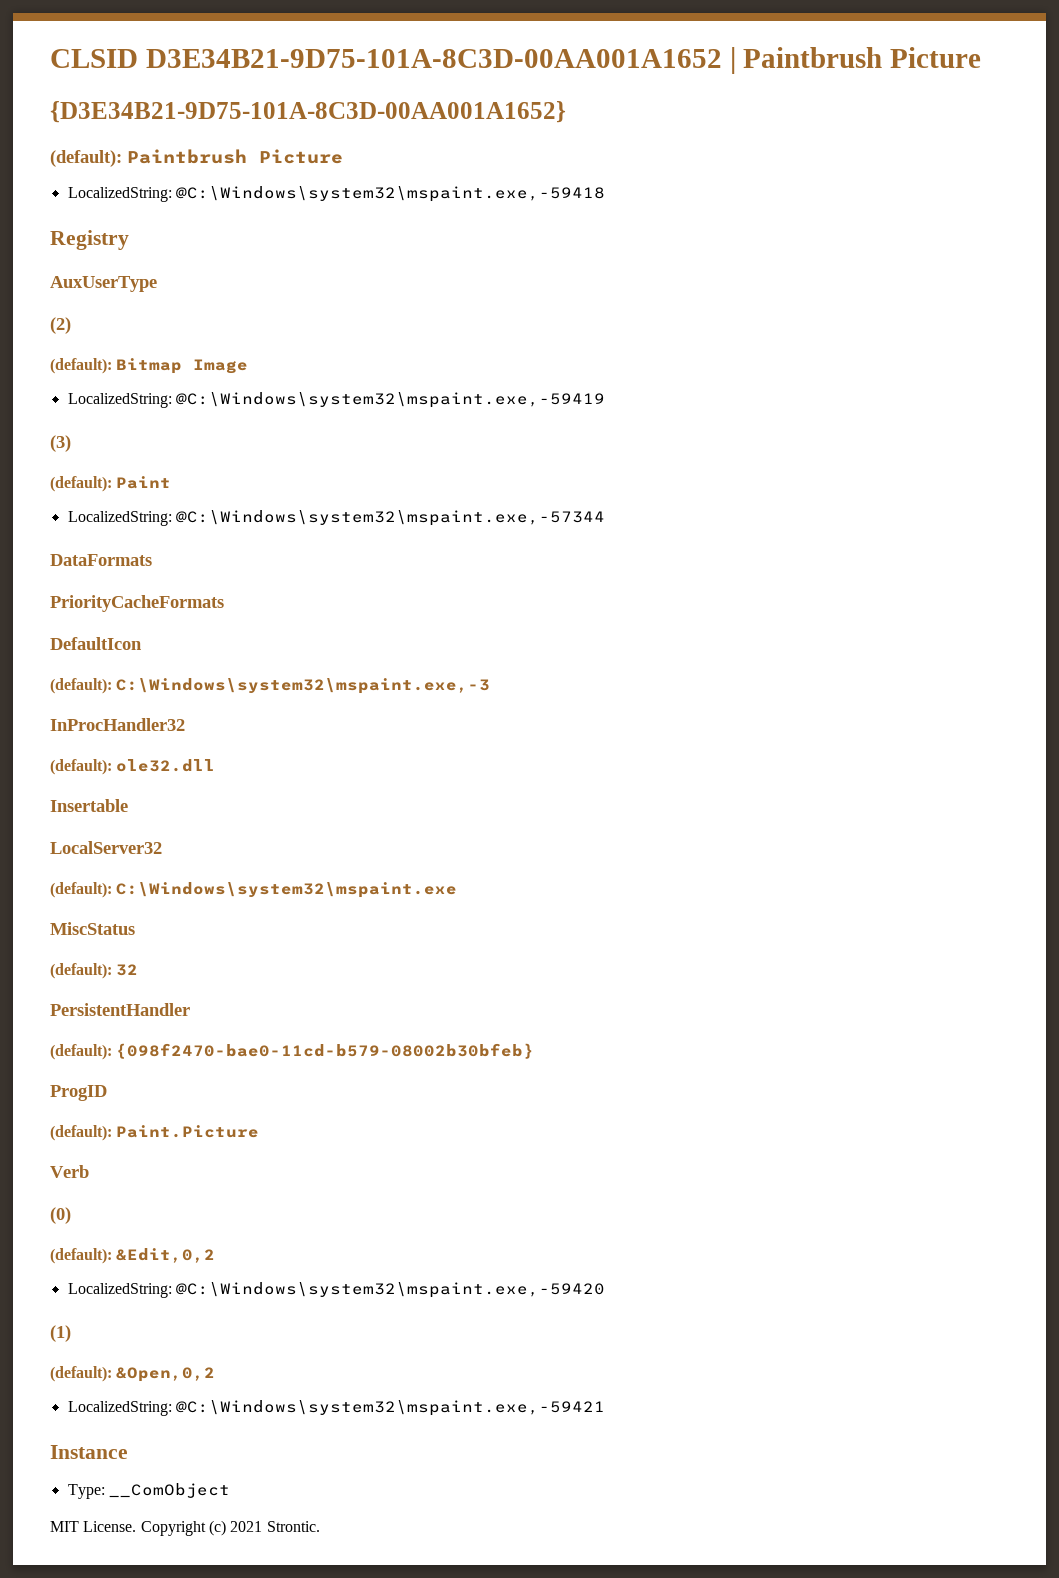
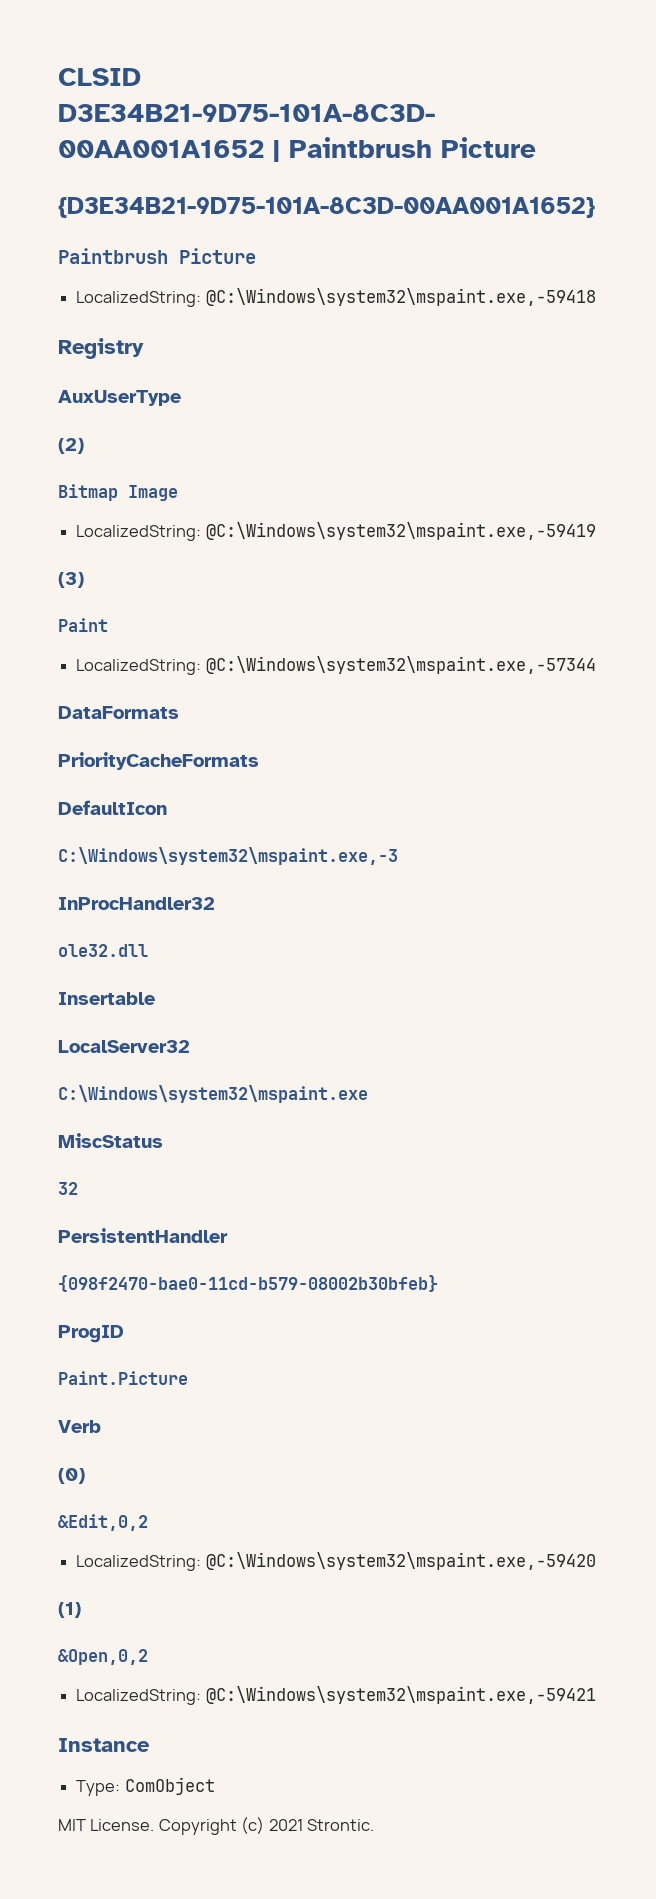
  {D3E34B21-9D75-101A-8C3D-00AA001A1652}
- (default): Paintbrush Picture
+ Paintbrush Picture
- (default): Bitmap Image
+ Bitmap Image
- (default): Paint
+ Paint
- (default): C:\Windows\system32\mspaint.exe,-3
+ C:\Windows\system32\mspaint.exe,-3
- (default): ole32.dll
+ ole32.dll
- (default): C:\Windows\system32\mspaint.exe
+ C:\Windows\system32\mspaint.exe
- (default): 32
+ 32
- (default): {098f2470-bae0-11cd-b579-08002b30bfeb}
+ {098f2470-bae0-11cd-b579-08002b30bfeb}
- (default): Paint.Picture
+ Paint.Picture
- (default): &Edit,0,2
+ &Edit,0,2
- (default): &Open,0,2
+ &Open,0,2
- Type: __ComObject
+ Type: ComObject

